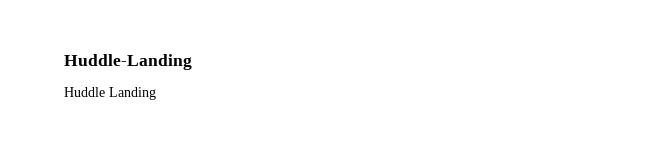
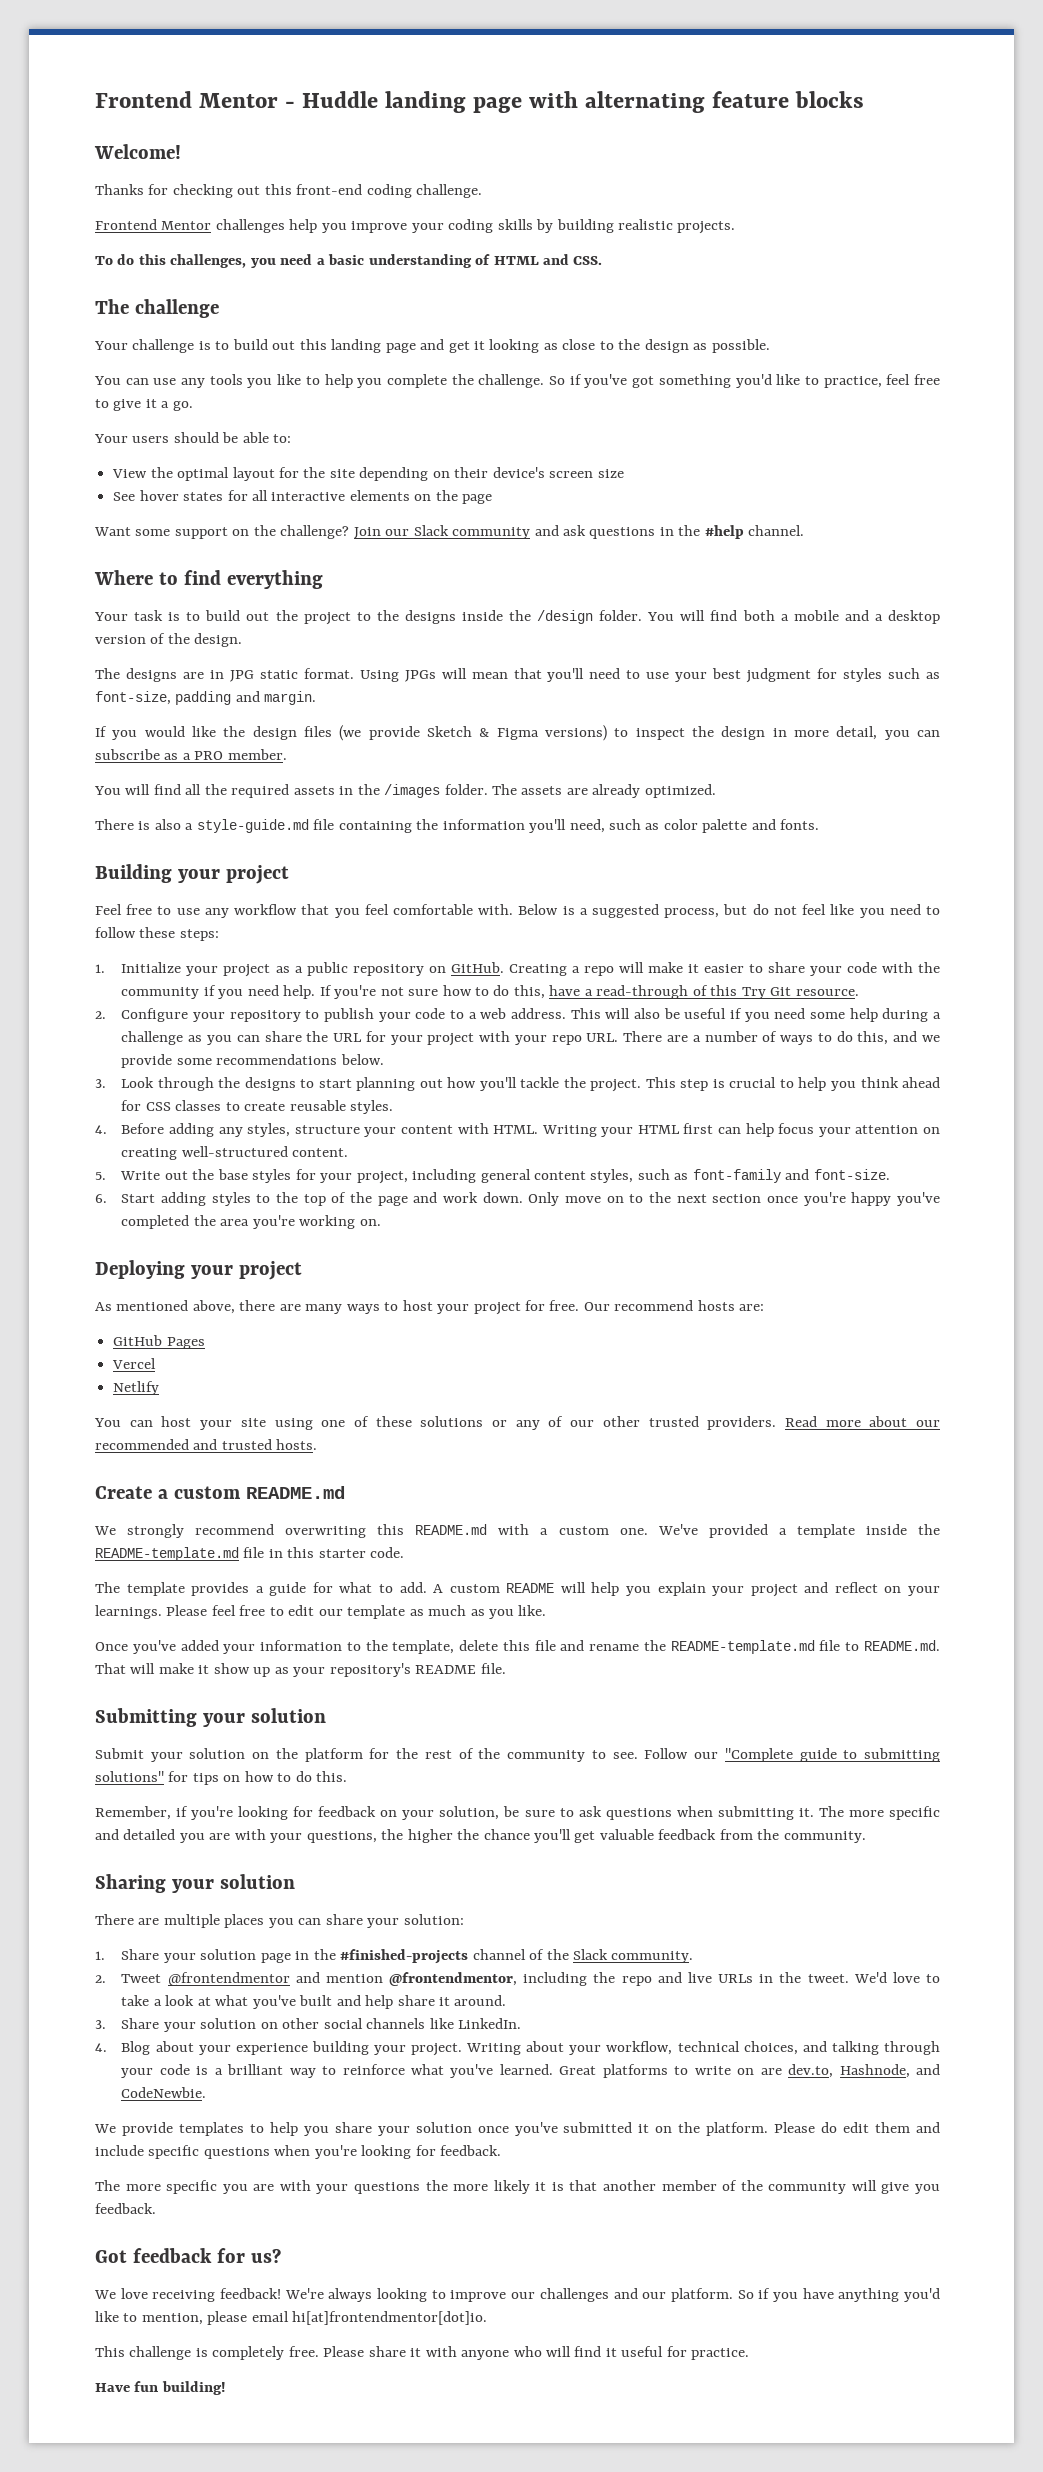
- Huddle-Landing
- Huddle Landing
+ Frontend Mentor - Huddle landing page with alternating feature blocks
+ Welcome!
+ Thanks for checking out this front-end coding challenge.
+ Frontend Mentor challenges help you improve your coding skills by building realistic projects.
+ To do this challenges, you need a basic understanding of HTML and CSS.
+ The challenge
+ Your challenge is to build out this landing page and get it looking as close to the design as possible.
+ You can use any tools you like to help you complete the challenge. So if you've got something you'd like to practice, feel free to give it a go.
+ Your users should be able to:
+ View the optimal layout for the site depending on their device's screen size
+ See hover states for all interactive elements on the page
+ Want some support on the challenge? Join our Slack community and ask questions in the #help channel.
+ Where to find everything
+ Your task is to build out the project to the designs inside the /design folder. You will find both a mobile and a desktop version of the design.
+ The designs are in JPG static format. Using JPGs will mean that you'll need to use your best judgment for styles such as font-size, padding and margin.
+ If you would like the design files (we provide Sketch & Figma versions) to inspect the design in more detail, you can subscribe as a PRO member.
+ You will find all the required assets in the /images folder. The assets are already optimized.
+ There is also a style-guide.md file containing the information you'll need, such as color palette and fonts.
+ Building your project
+ Feel free to use any workflow that you feel comfortable with. Below is a suggested process, but do not feel like you need to follow these steps:
+ 1. Initialize your project as a public repository on GitHub. Creating a repo will make it easier to share your code with the community if you need help. If you're not sure how to do this, have a read-through of this Try Git resource.
+ 2. Configure your repository to publish your code to a web address. This will also be useful if you need some help during a challenge as you can share the URL for your project with your repo URL. There are a number of ways to do this, and we provide some recommendations below.
+ 3. Look through the designs to start planning out how you'll tackle the project. This step is crucial to help you think ahead for CSS classes to create reusable styles.
+ 4. Before adding any styles, structure your content with HTML. Writing your HTML first can help focus your attention on creating well-structured content.
+ 5. Write out the base styles for your project, including general content styles, such as font-family and font-size.
+ 6. Start adding styles to the top of the page and work down. Only move on to the next section once you're happy you've completed the area you're working on.
+ Deploying your project
+ As mentioned above, there are many ways to host your project for free. Our recommend hosts are:
+ GitHub Pages
+ Vercel
+ Netlify
+ You can host your site using one of these solutions or any of our other trusted providers. Read more about our recommended and trusted hosts.
+ Create a custom README.md
+ We strongly recommend overwriting this README.md with a custom one. We've provided a template inside the README-template.md file in this starter code.
+ The template provides a guide for what to add. A custom README will help you explain your project and reflect on your learnings. Please feel free to edit our template as much as you like.
+ Once you've added your information to the template, delete this file and rename the README-template.md file to README.md. That will make it show up as your repository's README file.
+ Submitting your solution
+ Submit your solution on the platform for the rest of the community to see. Follow our "Complete guide to submitting solutions" for tips on how to do this.
+ Remember, if you're looking for feedback on your solution, be sure to ask questions when submitting it. The more specific and detailed you are with your questions, the higher the chance you'll get valuable feedback from the community.
+ Sharing your solution
+ There are multiple places you can share your solution:
+ 1. Share your solution page in the #finished-projects channel of the Slack community.
+ 2. Tweet @frontendmentor and mention @frontendmentor, including the repo and live URLs in the tweet. We'd love to take a look at what you've built and help share it around.
+ 3. Share your solution on other social channels like LinkedIn.
+ 4. Blog about your experience building your project. Writing about your workflow, technical choices, and talking through your code is a brilliant way to reinforce what you've learned. Great platforms to write on are dev.to, Hashnode, and CodeNewbie.
+ We provide templates to help you share your solution once you've submitted it on the platform. Please do edit them and include specific questions when you're looking for feedback.
+ The more specific you are with your questions the more likely it is that another member of the community will give you feedback.
+ Got feedback for us?
+ We love receiving feedback! We're always looking to improve our challenges and our platform. So if you have anything you'd like to mention, please email hi[at]frontendmentor[dot]io.
+ This challenge is completely free. Please share it with anyone who will find it useful for practice.
+ Have fun building!

